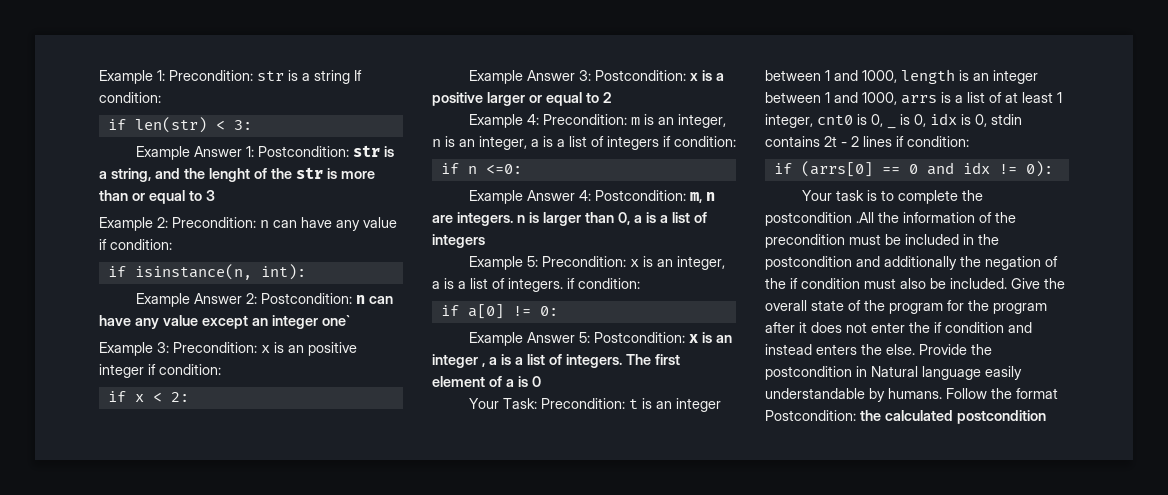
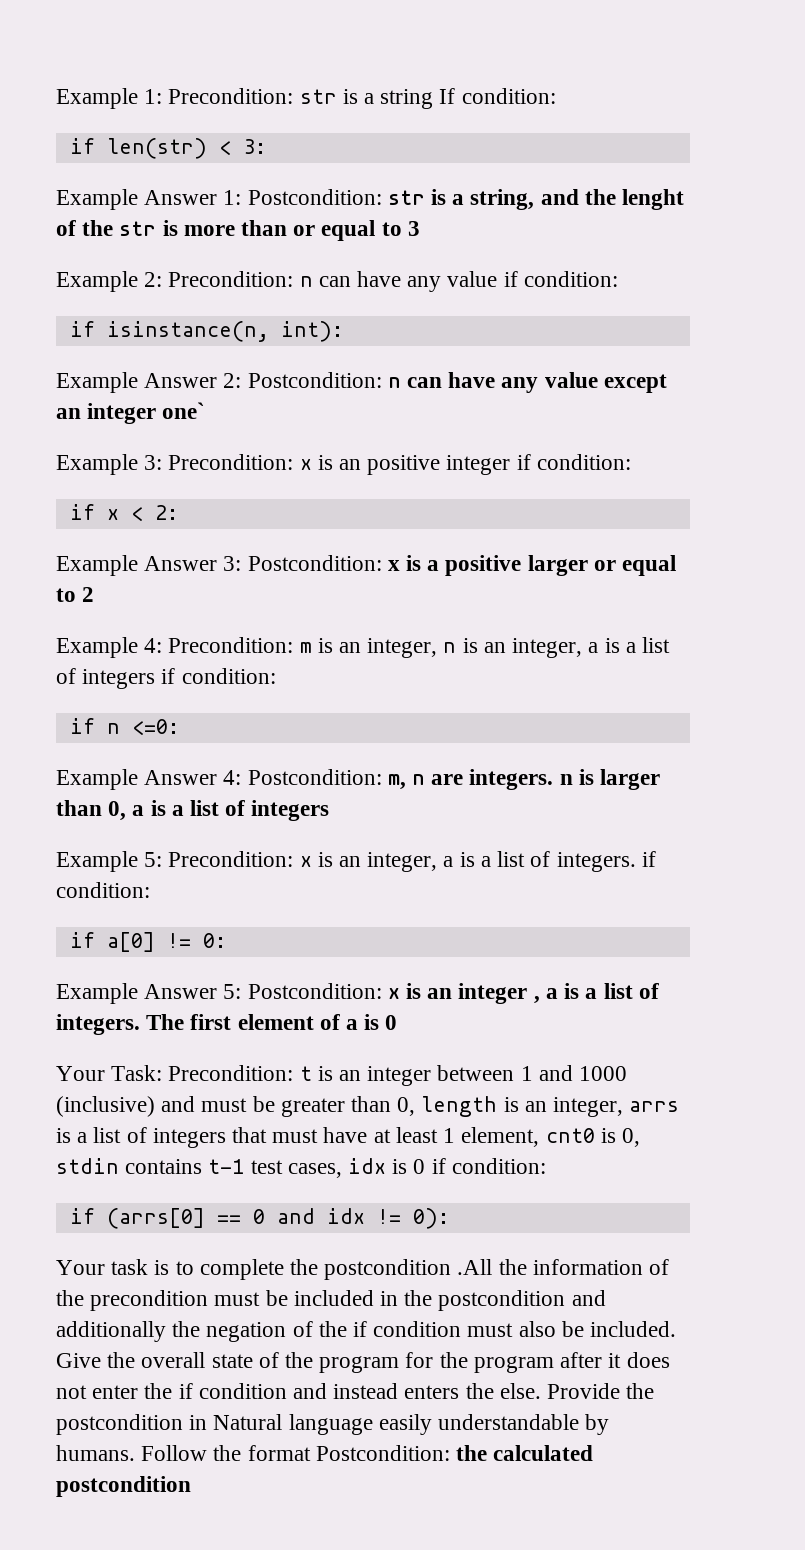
- Your Task: Precondition: t is an integer between 1 and 1000, length is an integer between 1 and 1000, arrs is a list of at least 1 integer, cnt0 is 0, _ is 0, idx is 0, stdin contains 2t - 2 lines if condition:
+ Your Task: Precondition: t is an integer between 1 and 1000 (inclusive) and must be greater than 0, length is an integer, arrs is a list of integers that must have at least 1 element, cnt0 is 0, stdin contains t-1 test cases, idx is 0 if condition:

